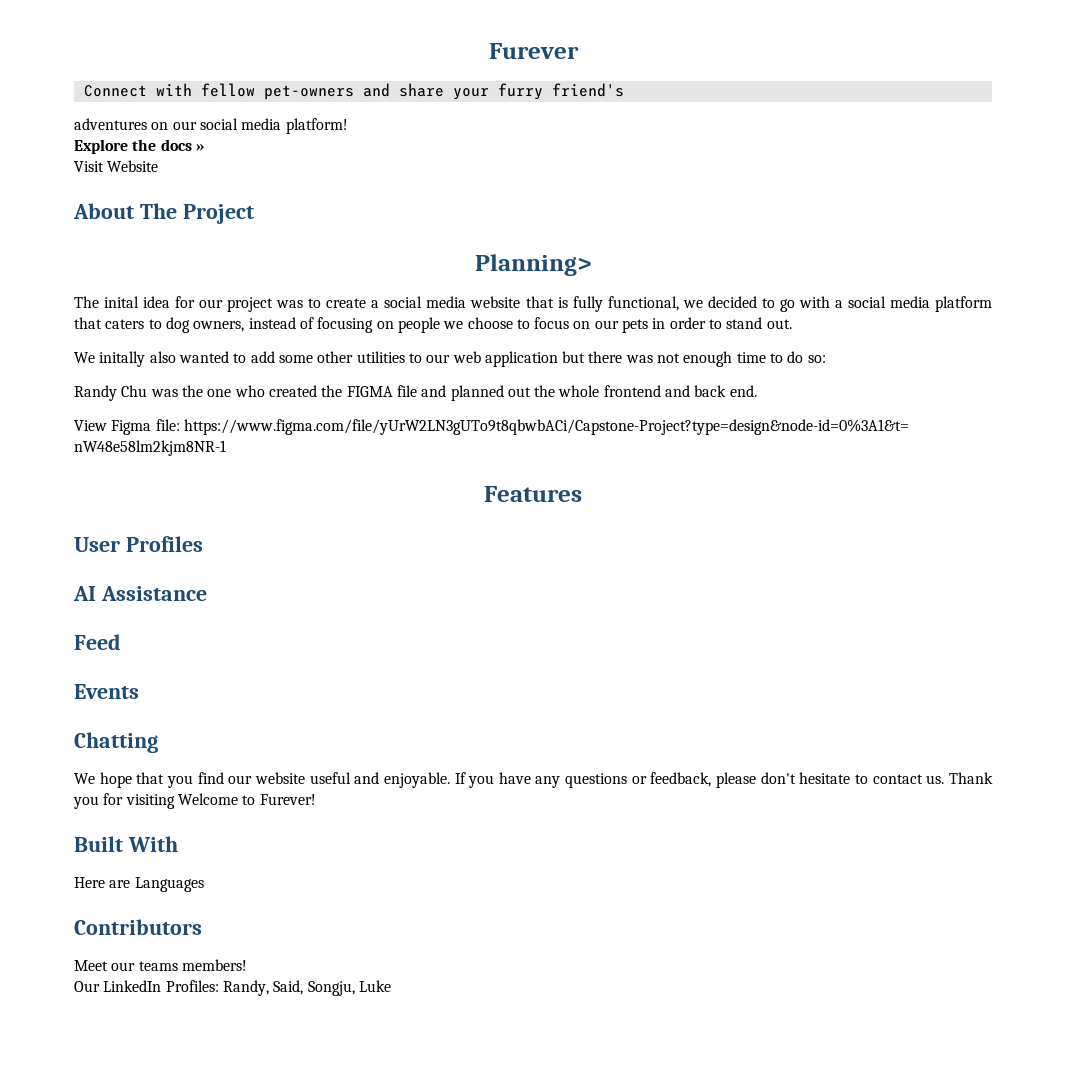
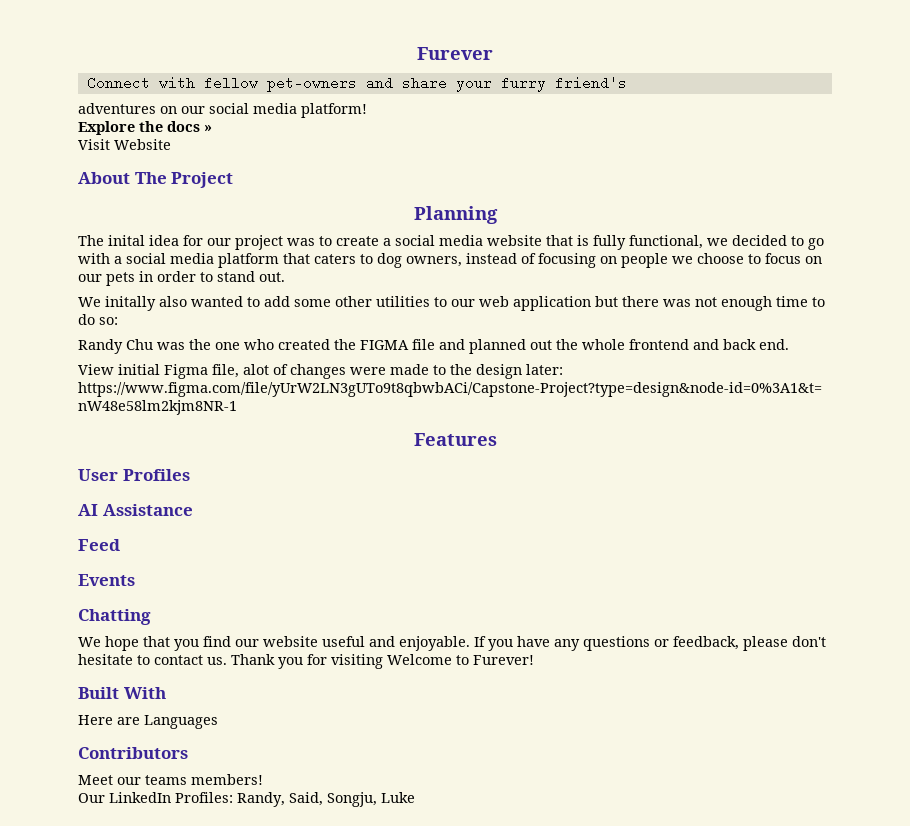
- Planning>
+ Planning
- View Figma file: https://www.figma.com/file/yUrW2LN3gUTo9t8qbwbACi/Capstone-Project?type=design&node-id=0%3A1&t= nW48e58lm2kjm8NR-1
+ View initial Figma file, alot of changes were made to the design later: https://www.figma.com/file/yUrW2LN3gUTo9t8qbwbACi/Capstone-Project?type=design&node-id=0%3A1&t= nW48e58lm2kjm8NR-1

